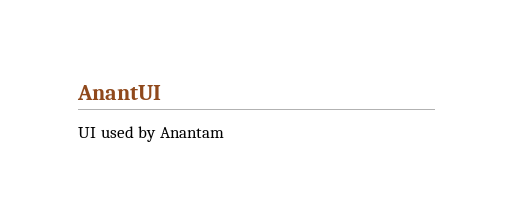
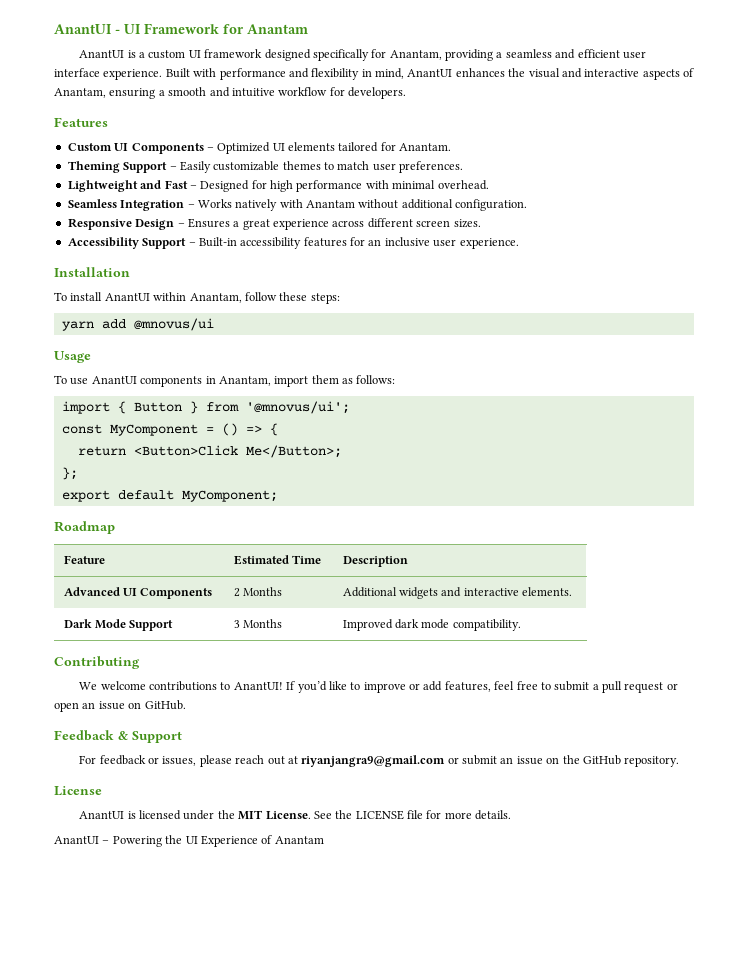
- AnantUI
- UI used by Anantam
+ AnantUI - UI Framework for Anantam
+ AnantUI is a custom UI framework designed specifically for Anantam, providing a seamless and efficient user interface experience. Built with performance and flexibility in mind, AnantUI enhances the visual and interactive aspects of Anantam, ensuring a smooth and intuitive workflow for developers.
+ Features
+ Custom UI Components – Optimized UI elements tailored for Anantam.
+ Theming Support – Easily customizable themes to match user preferences.
+ Lightweight and Fast – Designed for high performance with minimal overhead.
+ Seamless Integration – Works natively with Anantam without additional configuration.
+ Responsive Design – Ensures a great experience across different screen sizes.
+ Accessibility Support – Built-in accessibility features for an inclusive user experience.
+ Installation
+ To install AnantUI within Anantam, follow these steps:
+ yarn add @mnovus/ui
+ Usage
+ To use AnantUI components in Anantam, import them as follows:
+ import { Button } from '@mnovus/ui';
+ const MyComponent = () => {
+ return <Button>Click Me</Button>;
+ };
+ export default MyComponent;
+ Roadmap
+ Feature | Estimated Time | Description
+ Advanced UI Components | 2 Months | Additional widgets and interactive elements.
+ Dark Mode Support | 3 Months | Improved dark mode compatibility.
+ Contributing
+ We welcome contributions to AnantUI! If you’d like to improve or add features, feel free to submit a pull request or open an issue on GitHub.
+ Feedback & Support
+ For feedback or issues, please reach out at riyanjangra9@gmail.com or submit an issue on the GitHub repository.
+ License
+ AnantUI is licensed under the MIT License. See the LICENSE file for more details.
+ AnantUI – Powering the UI Experience of Anantam

